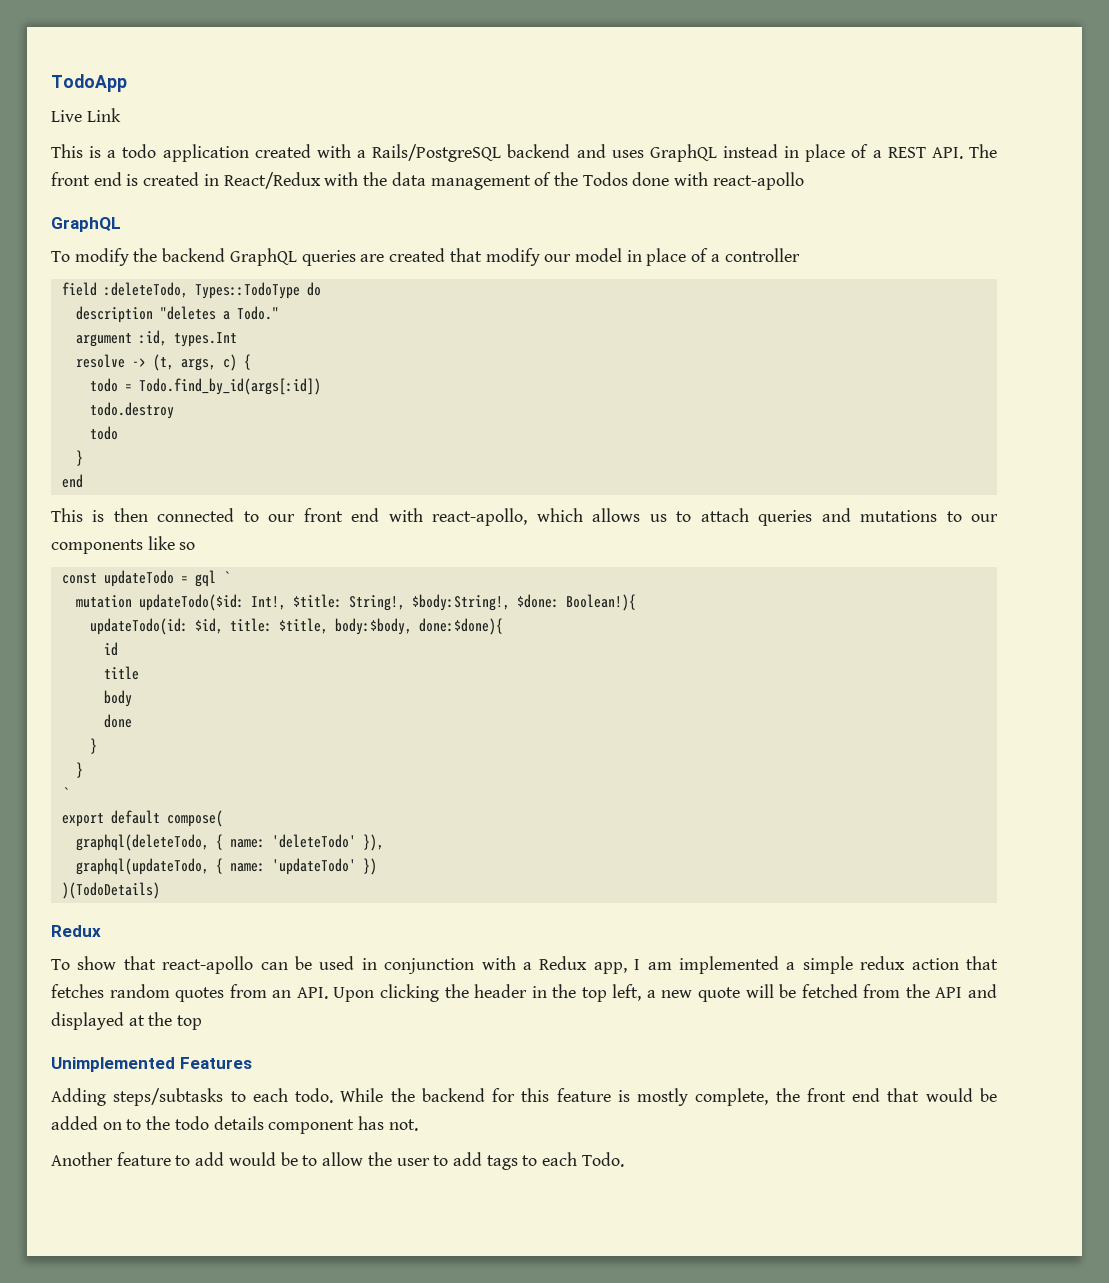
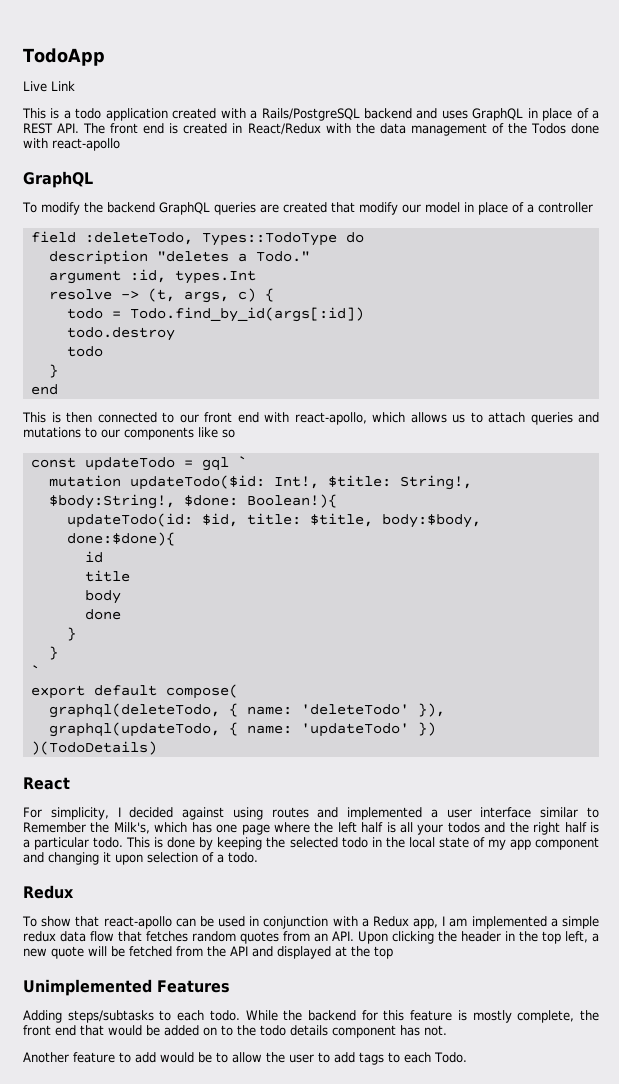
- This is a todo application created with a Rails/PostgreSQL backend and uses GraphQL instead in place of a REST API. The front end is created in React/Redux with the data management of the Todos done with react-apollo
+ This is a todo application created with a Rails/PostgreSQL backend and uses GraphQL in place of a REST API. The front end is created in React/Redux with the data management of the Todos done with react-apollo
+ React
+ For simplicity, I decided against using routes and implemented a user interface similar to Remember the Milk's, which has one page where the left half is all your todos and the right half is a particular todo. This is done by keeping the selected todo in the local state of my app component and changing it upon selection of a todo.
- To show that react-apollo can be used in conjunction with a Redux app, I am implemented a simple redux action that fetches random quotes from an API. Upon clicking the header in the top left, a new quote will be fetched from the API and displayed at the top
+ To show that react-apollo can be used in conjunction with a Redux app, I am implemented a simple redux data flow that fetches random quotes from an API. Upon clicking the header in the top left, a new quote will be fetched from the API and displayed at the top

